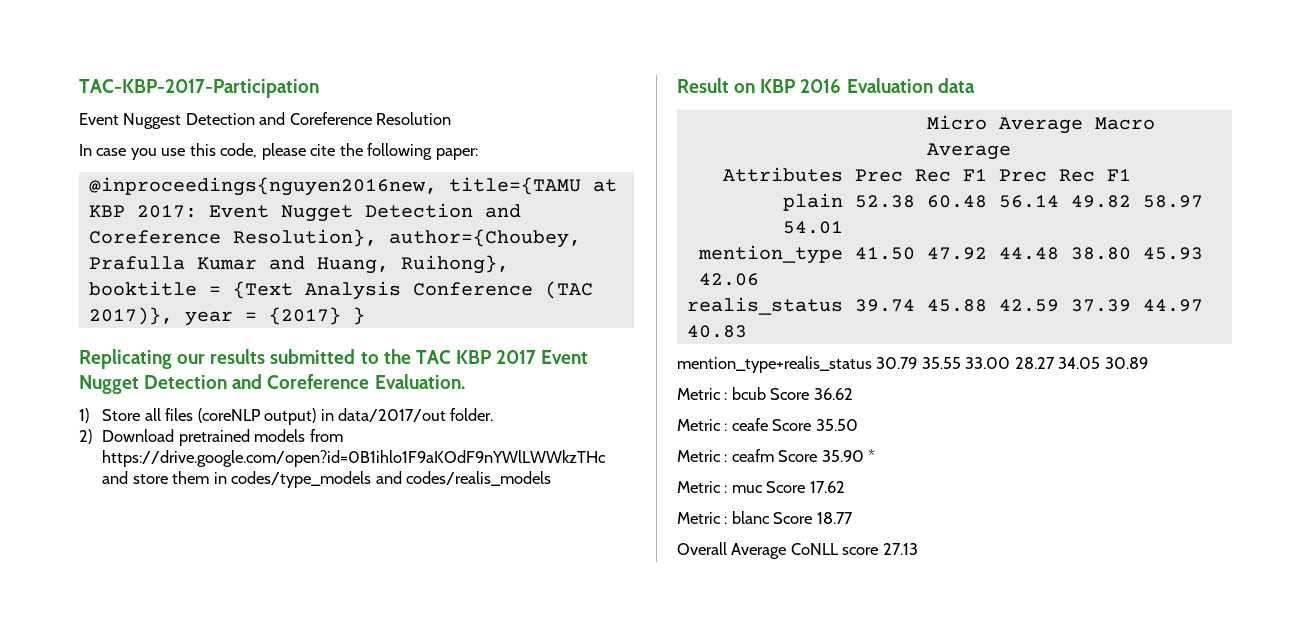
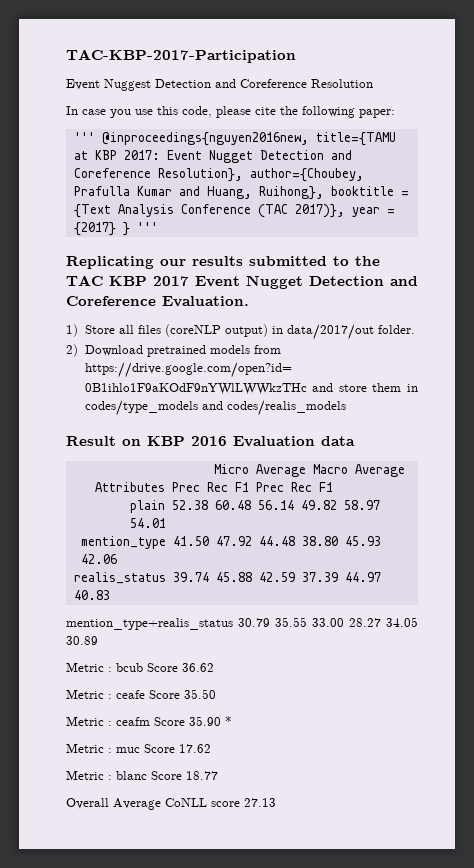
- @inproceedings{nguyen2016new, title={TAMU at KBP 2017: Event Nugget Detection and Coreference Resolution}, author={Choubey, Prafulla Kumar and Huang, Ruihong}, booktitle = {Text Analysis Conference (TAC 2017)}, year = {2017} }
+ ''' @inproceedings{nguyen2016new, title={TAMU at KBP 2017: Event Nugget Detection and Coreference Resolution}, author={Choubey, Prafulla Kumar and Huang, Ruihong}, booktitle = {Text Analysis Conference (TAC 2017)}, year = {2017} } '''

